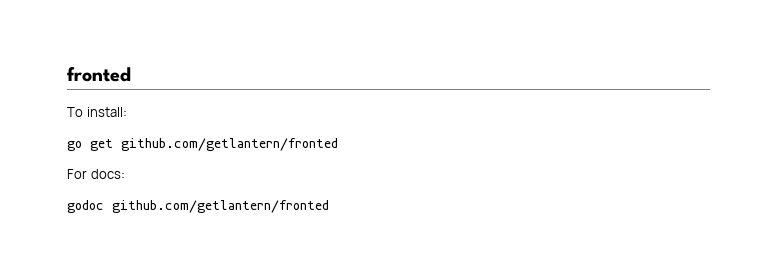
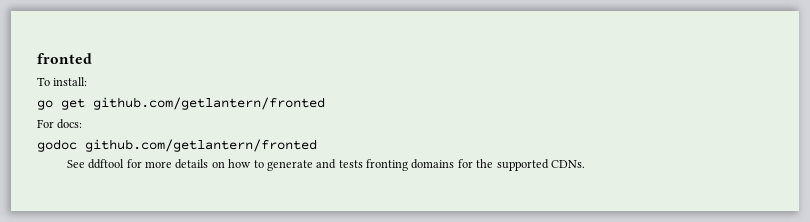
+ See ddftool for more details on how to generate and tests fronting domains for the supported CDNs.

